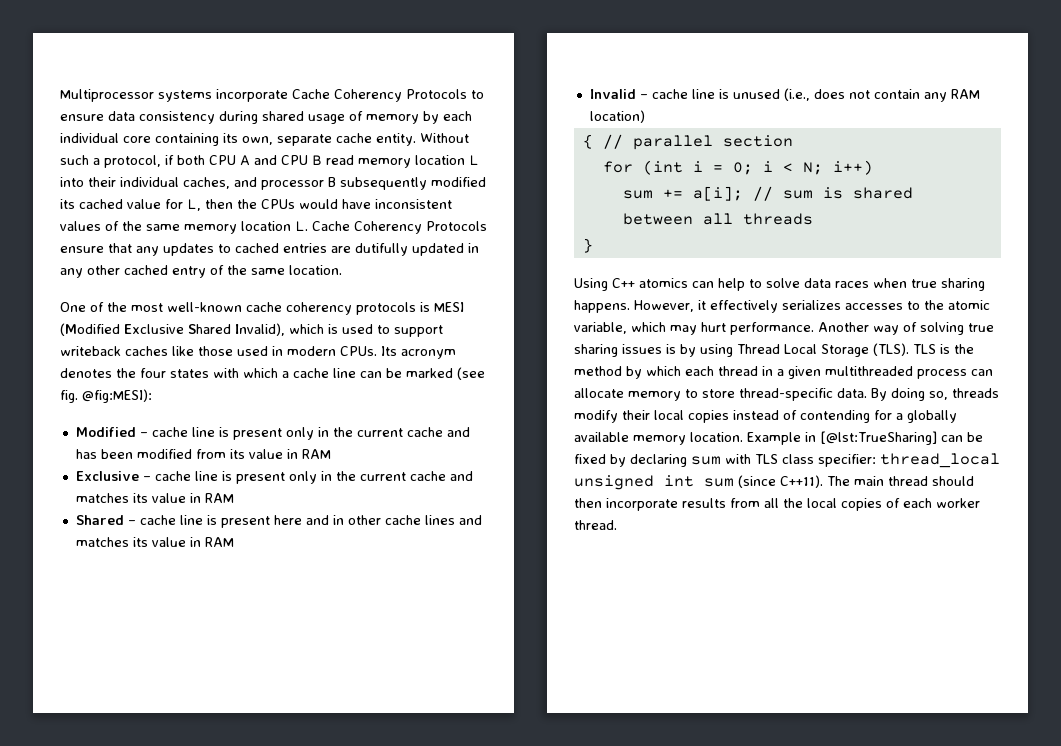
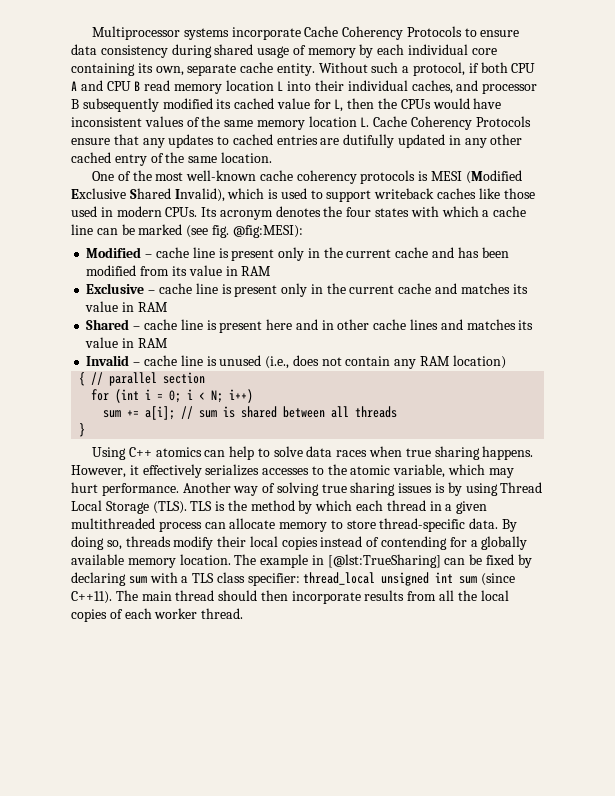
- Example in [@lst:TrueSharing] can be fixed by declaring sum with TLS class specifier: thread_local unsigned int sum (since C++11).
+ The example in [@lst:TrueSharing] can be fixed by declaring sum with a TLS class specifier: thread_local unsigned int sum (since C++11).

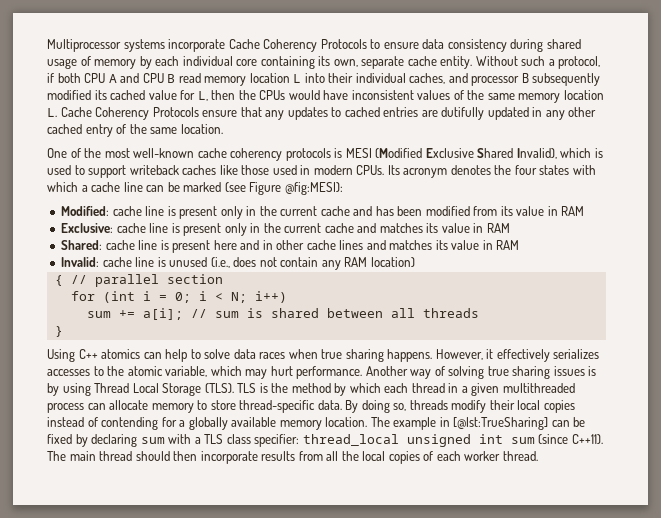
- Its acronym denotes the four states with which a cache line can be marked (see fig. @fig:MESI):
+ Its acronym denotes the four states with which a cache line can be marked (see Figure @fig:MESI):
- Modified – cache line is present only in the current cache and has been modified from its value in RAM
+ Modified: cache line is present only in the current cache and has been modified from its value in RAM
- Exclusive – cache line is present only in the current cache and matches its value in RAM
+ Exclusive: cache line is present only in the current cache and matches its value in RAM
- Shared – cache line is present here and in other cache lines and matches its value in RAM
+ Shared: cache line is present here and in other cache lines and matches its value in RAM
- Invalid – cache line is unused (i.e., does not contain any RAM location)
+ Invalid: cache line is unused (i.e., does not contain any RAM location)

